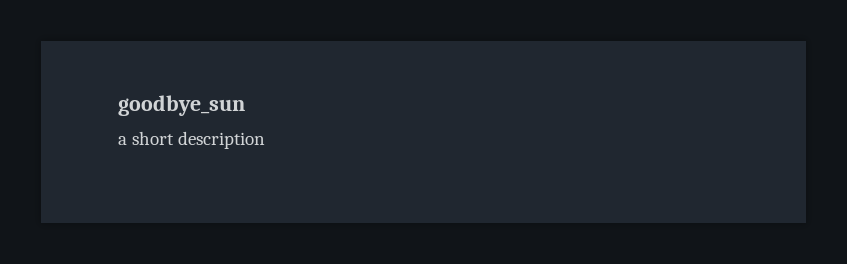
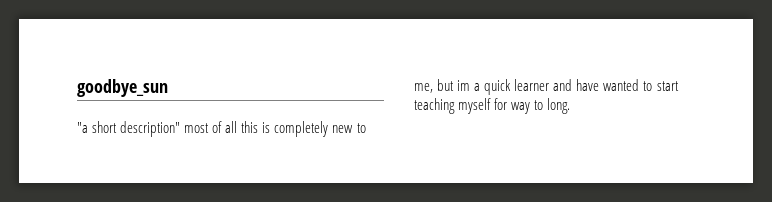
- a short description
+ "a short description" most of all this is completely new to me, but im a quick learner and have wanted to start teaching myself for way to long.

